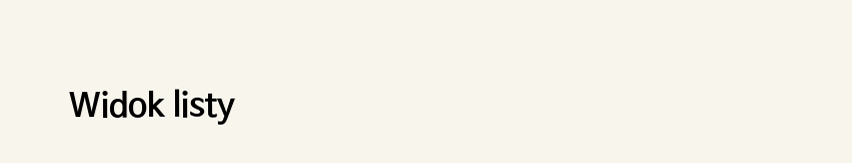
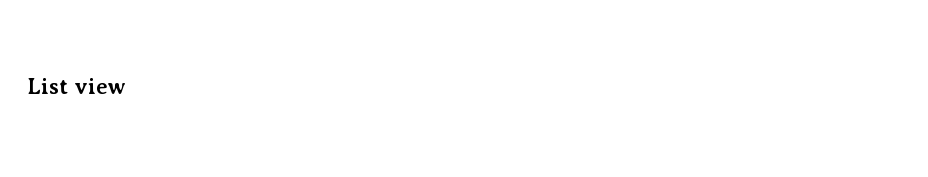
- Widok listy
+ List view

